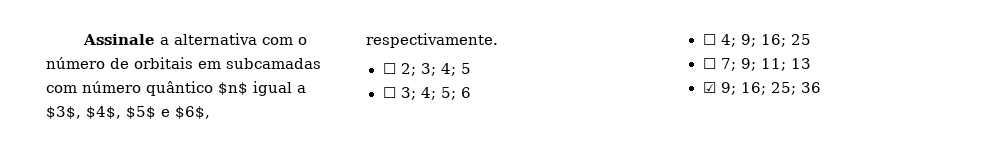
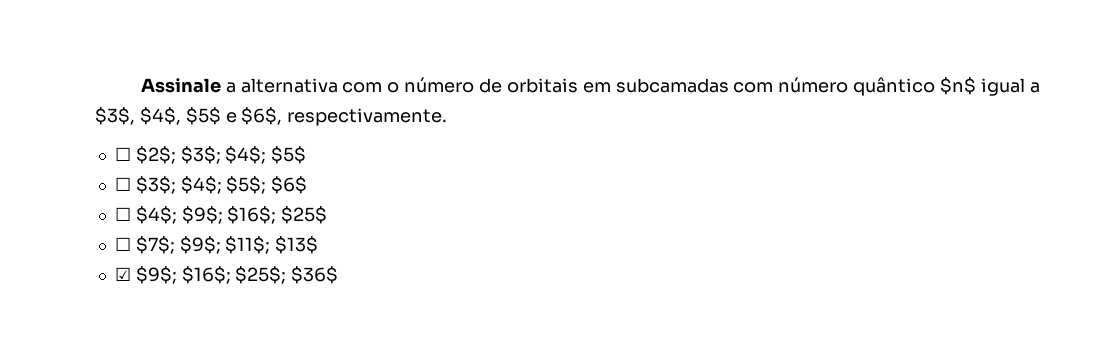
- ☐ 2; 3; 4; 5
- ☐ 3; 4; 5; 6
- ☐ 4; 9; 16; 25
- ☐ 7; 9; 11; 13
- ☑ 9; 16; 25; 36
+ ☐ $2$; $3$; $4$; $5$
+ ☐ $3$; $4$; $5$; $6$
+ ☐ $4$; $9$; $16$; $25$
+ ☐ $7$; $9$; $11$; $13$
+ ☑ $9$; $16$; $25$; $36$

